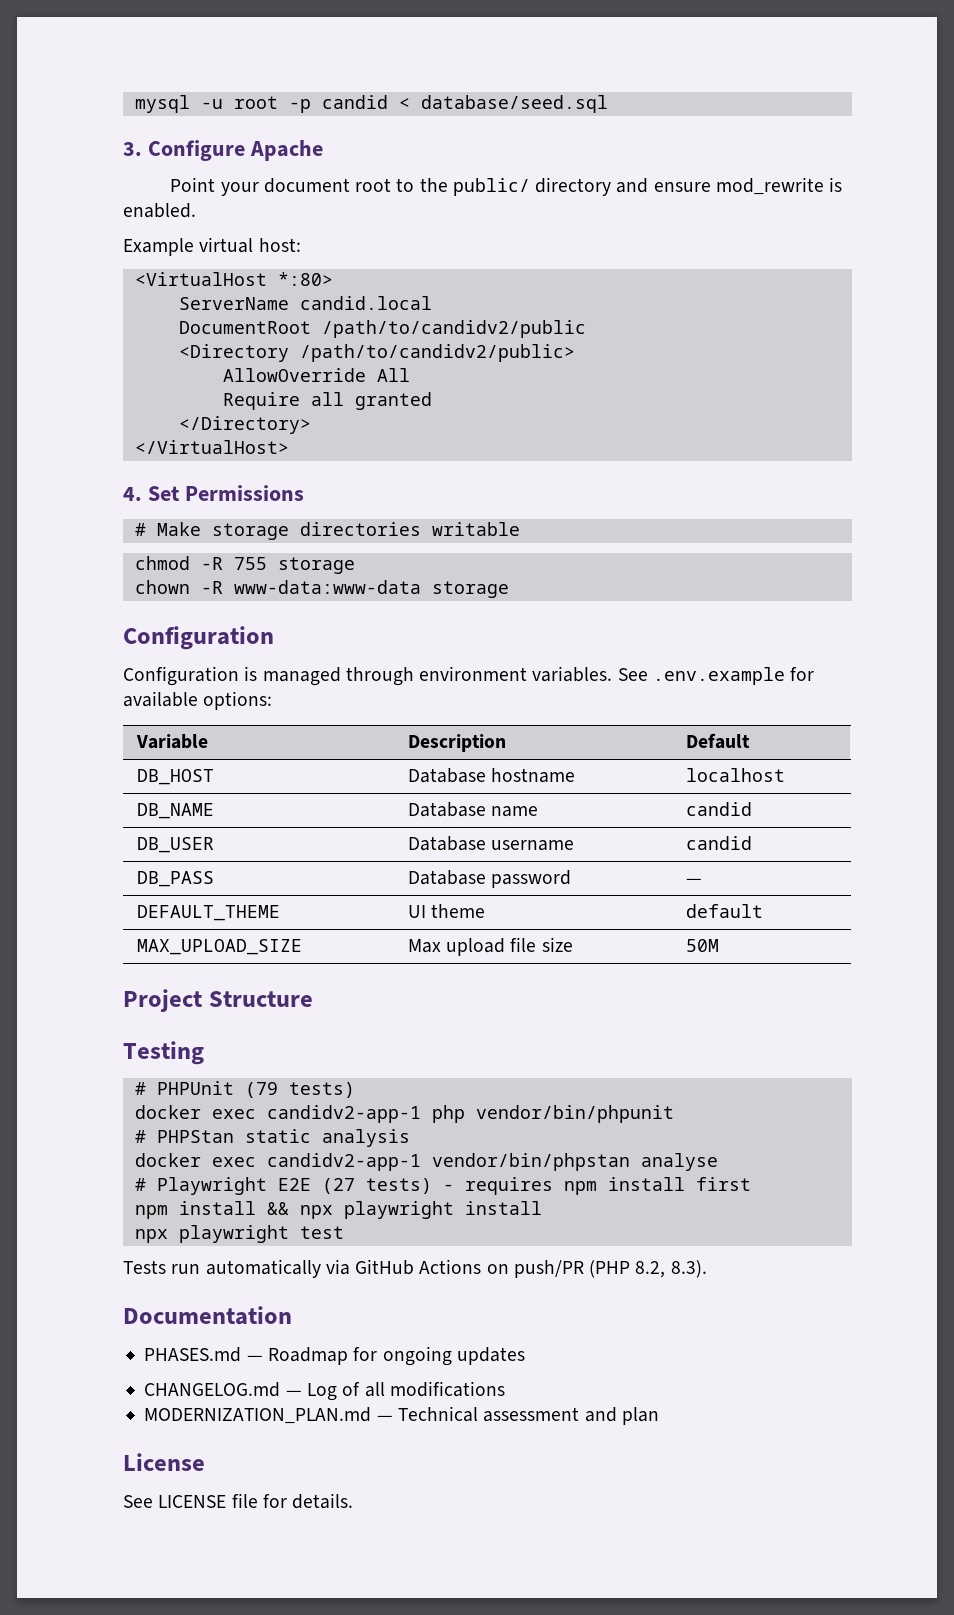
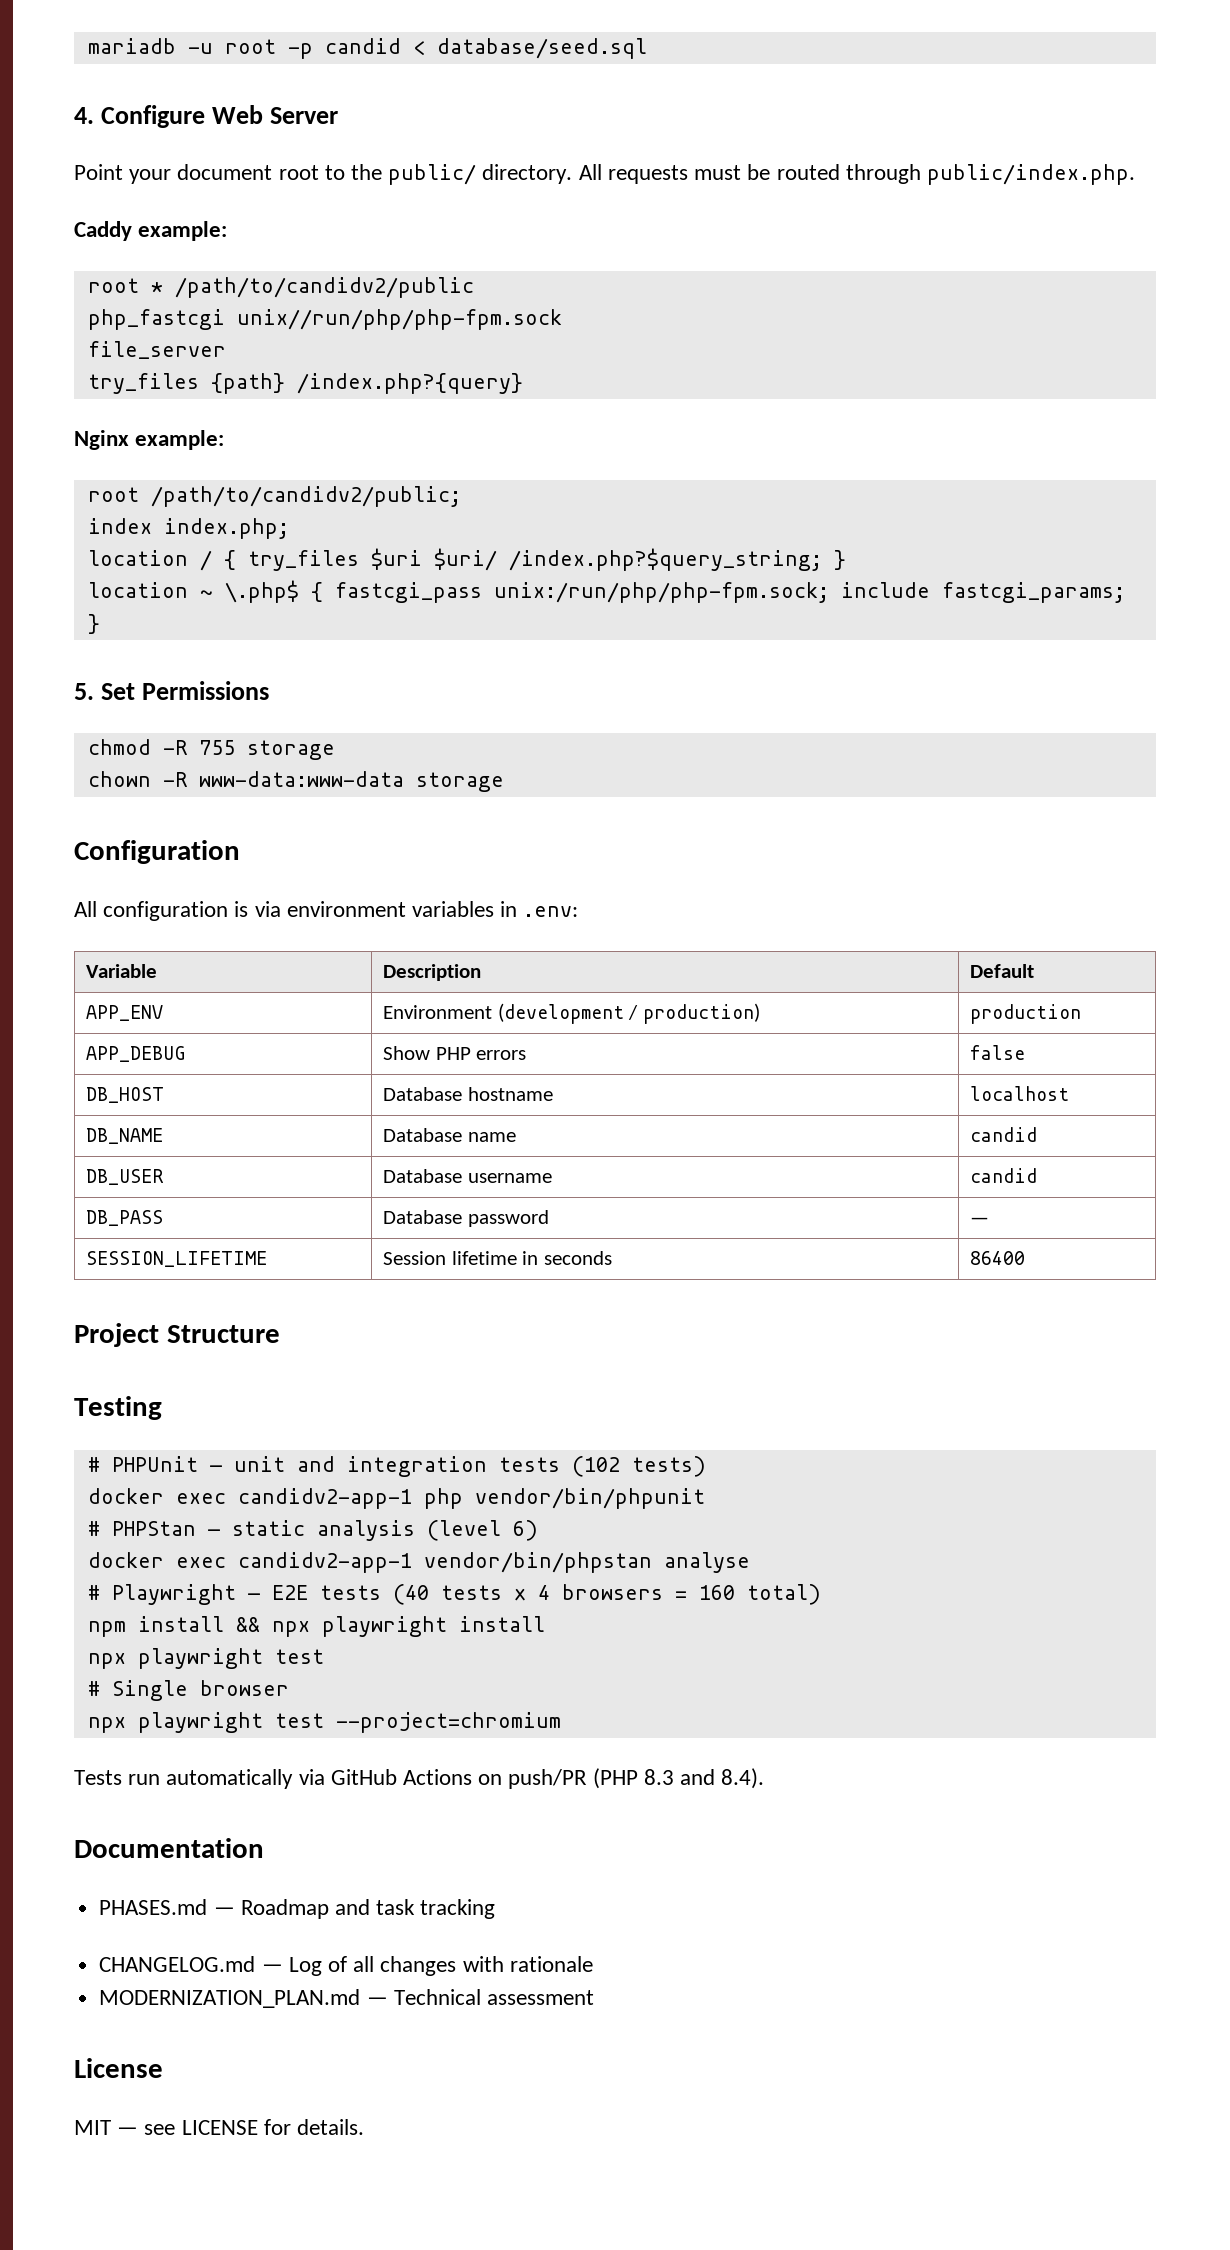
- mysql -u root -p candid < database/seed.sql
+ mariadb -u root -p candid < database/seed.sql
- 3. Configure Apache
+ 4. Configure Web Server
- Point your document root to the public/ directory and ensure mod_rewrite is enabled.
- Example virtual host:
- <VirtualHost *:80>
- ServerName candid.local
- DocumentRoot /path/to/candidv2/public
- <Directory /path/to/candidv2/public>
- AllowOverride All
- Require all granted
- </Directory>
- </VirtualHost>
- 4. Set Permissions
- # Make storage directories writable
+ Point your document root to the public/ directory. All requests must be routed through public/index.php.
+ Caddy example:
+ root * /path/to/candidv2/public
+ php_fastcgi unix//run/php/php-fpm.sock
+ file_server
+ try_files {path} /index.php?{query}
+ Nginx example:
+ root /path/to/candidv2/public;
+ index index.php;
+ location / { try_files $uri $uri/ /index.php?$query_string; }
+ location ~ \.php$ { fastcgi_pass unix:/run/php/php-fpm.sock; include fastcgi_params; }
+ 5. Set Permissions
- Configuration is managed through environment variables. See .env.example for available options:
+ All configuration is via environment variables in .env:
  Variable | Description | Default
+ APP_ENV | Environment (development / production) | production
+ APP_DEBUG | Show PHP errors | false
- DEFAULT_THEME | UI theme | default
- MAX_UPLOAD_SIZE | Max upload file size | 50M
+ SESSION_LIFETIME | Session lifetime in seconds | 86400
- # PHPUnit (79 tests)
+ # PHPUnit — unit and integration tests (102 tests)
- # PHPStan static analysis
+ # PHPStan — static analysis (level 6)
- # Playwright E2E (27 tests) - requires npm install first
+ # Playwright — E2E tests (40 tests × 4 browsers = 160 total)
+ # Single browser
+ npx playwright test --project=chromium
- Tests run automatically via GitHub Actions on push/PR (PHP 8.2, 8.3).
+ Tests run automatically via GitHub Actions on push/PR (PHP 8.3 and 8.4).
- PHASES.md — Roadmap for ongoing updates
+ PHASES.md — Roadmap and task tracking
- CHANGELOG.md — Log of all modifications
+ CHANGELOG.md — Log of all changes with rationale
- MODERNIZATION_PLAN.md — Technical assessment and plan
+ MODERNIZATION_PLAN.md — Technical assessment
- See LICENSE file for details.
+ MIT — see LICENSE for details.

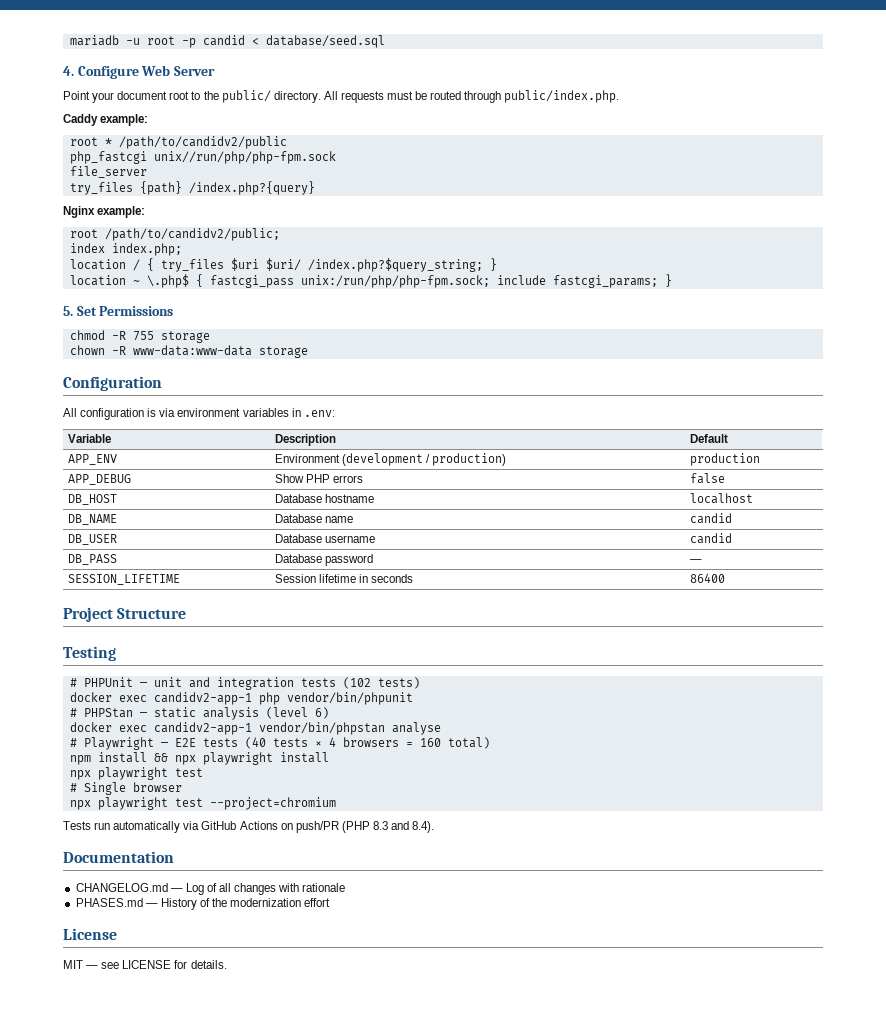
- PHASES.md — Roadmap and task tracking
- MODERNIZATION_PLAN.md — Technical assessment
+ PHASES.md — History of the modernization effort

